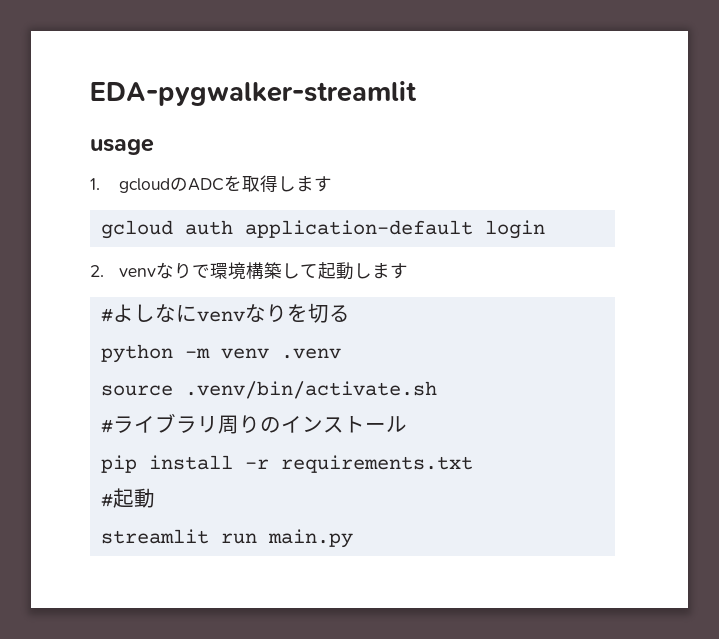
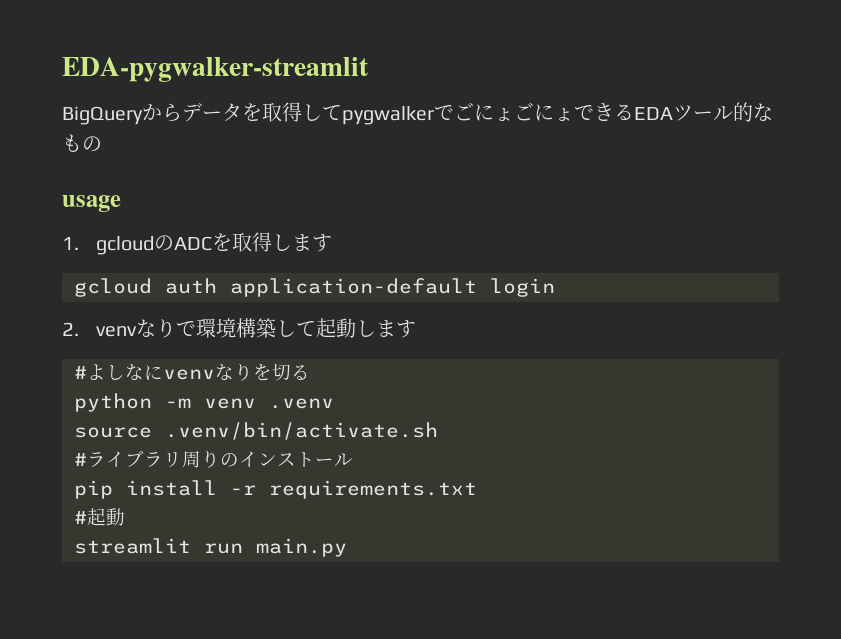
+ BigQueryからデータを取得してpygwalkerでごにょごにょできるEDAツール的なもの

